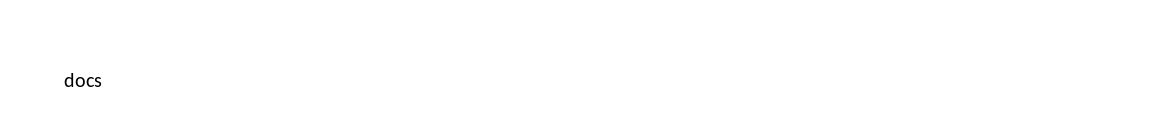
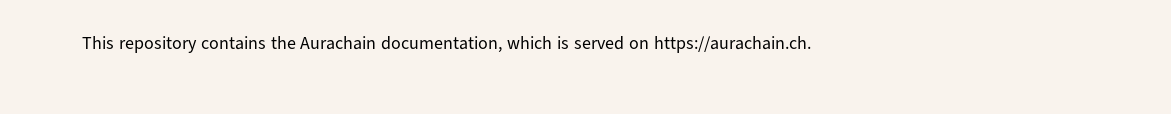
- docs
+ This repository contains the Aurachain documentation, which is served on https://aurachain.ch.

